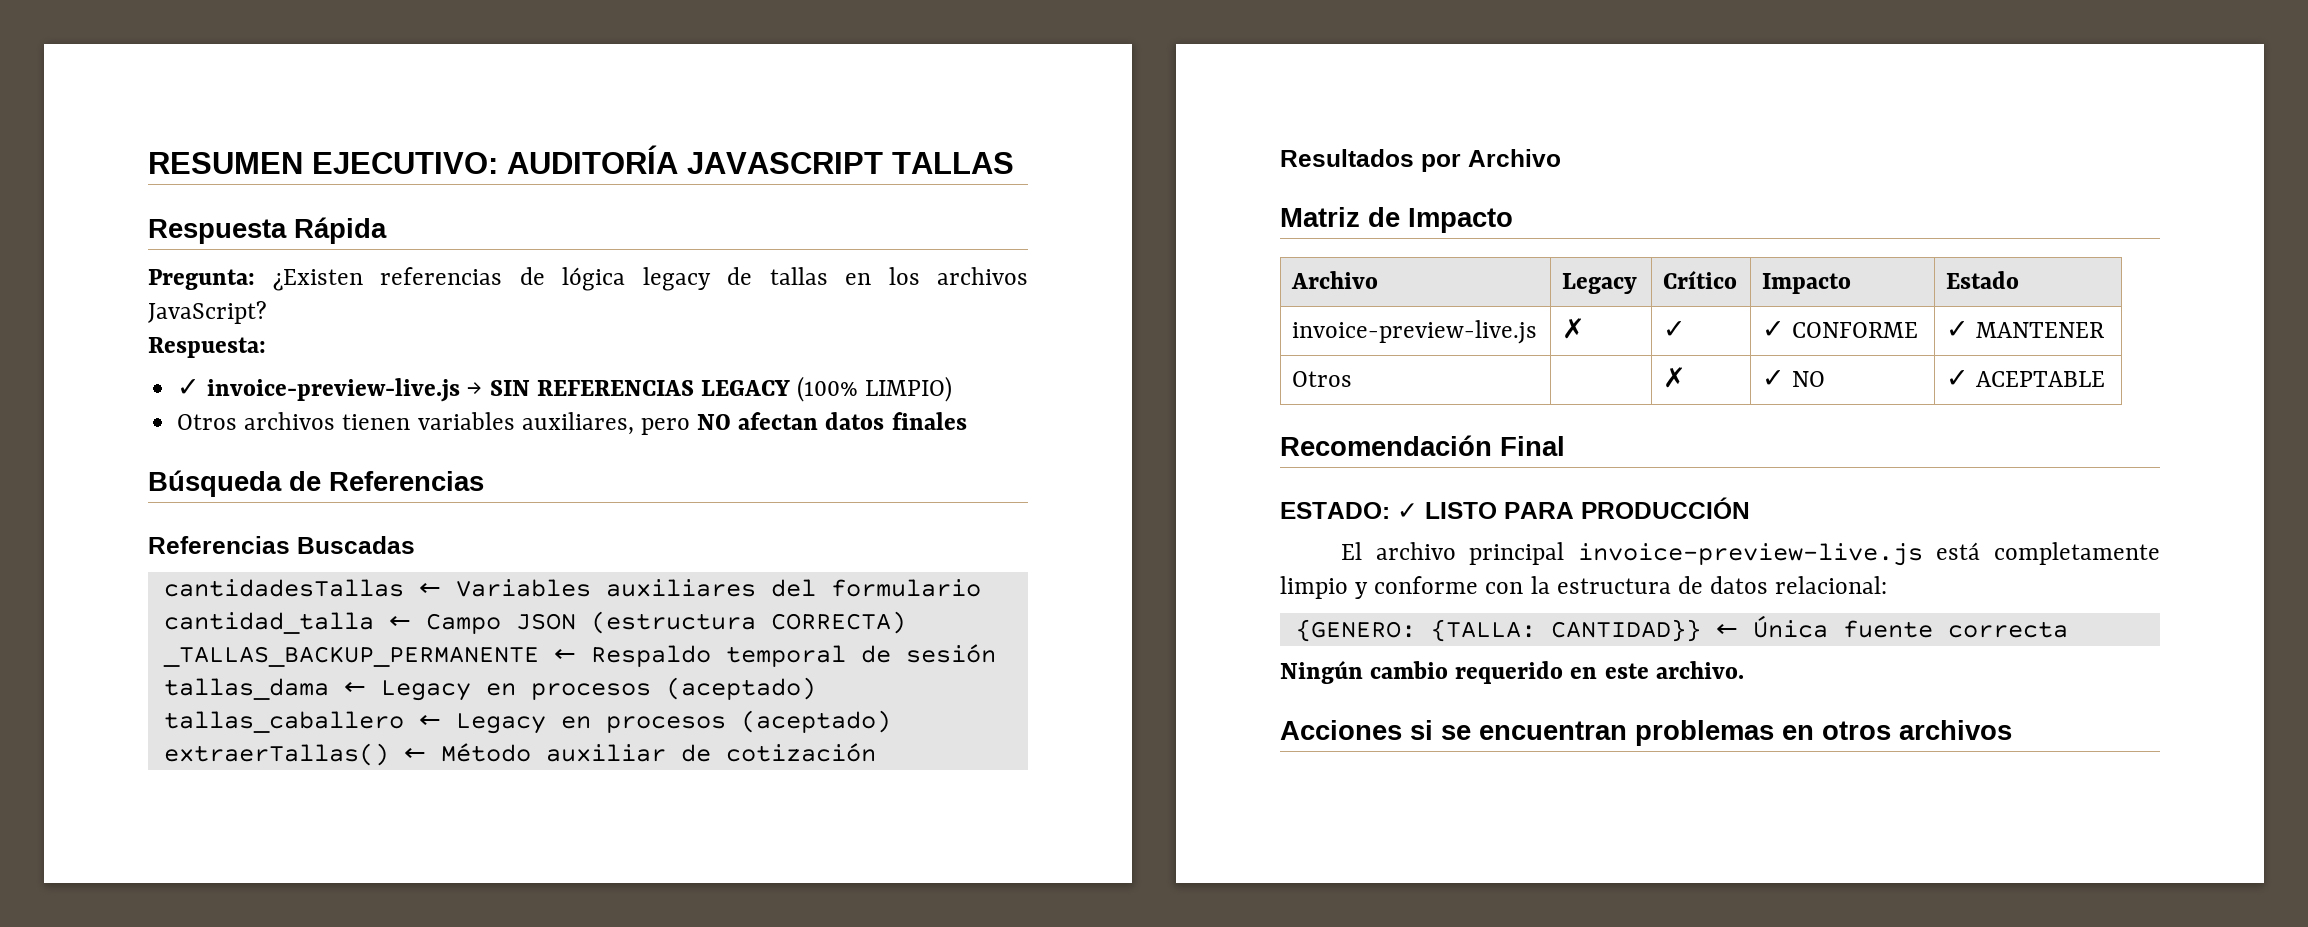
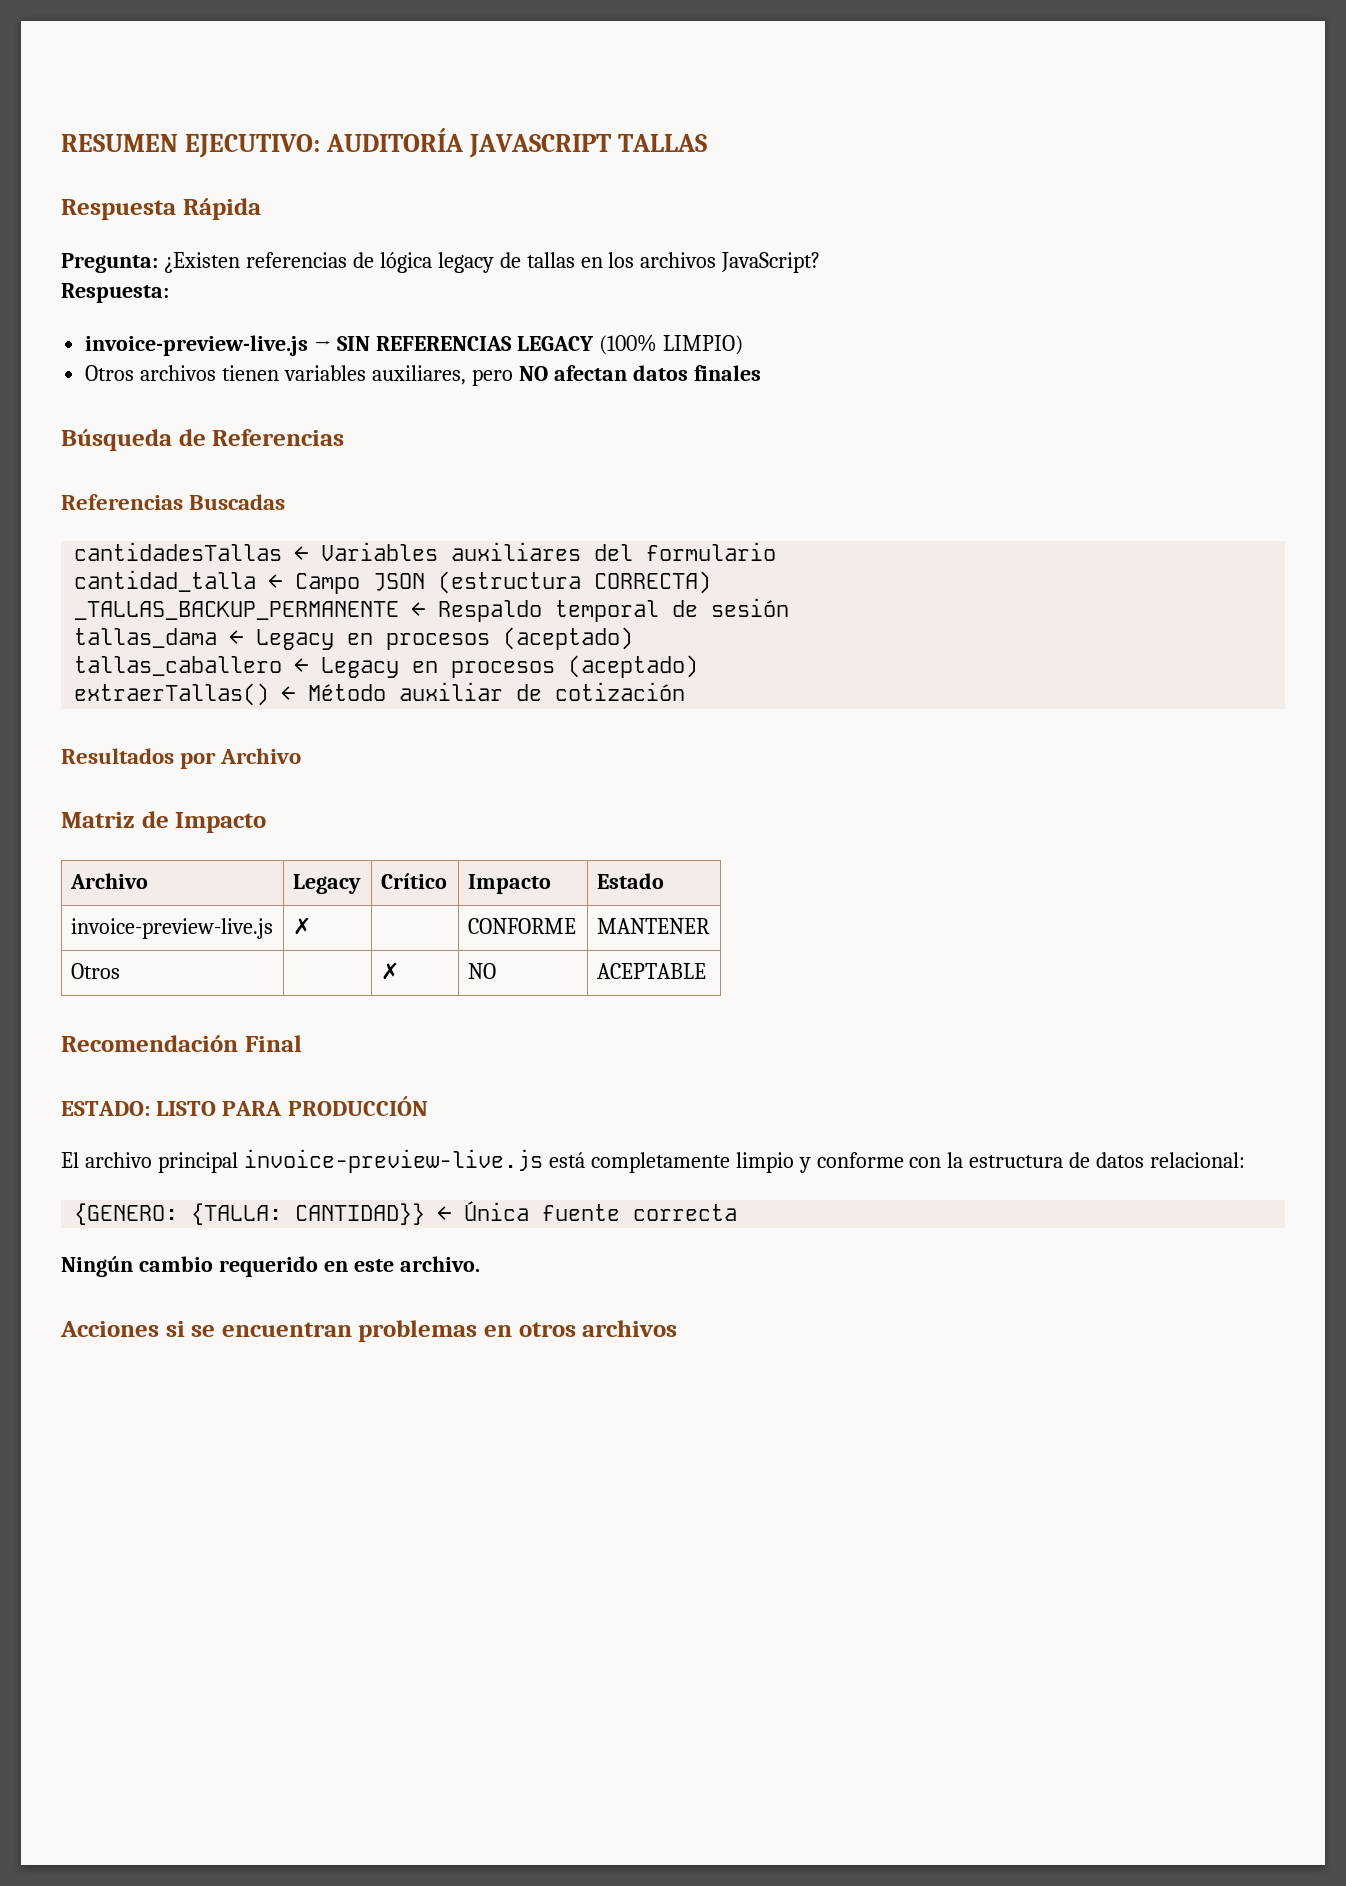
- ✓ invoice-preview-live.js → SIN REFERENCIAS LEGACY (100% LIMPIO)
+ invoice-preview-live.js → SIN REFERENCIAS LEGACY (100% LIMPIO)
- invoice-preview-live.js | ✗ | ✓ | ✓ CONFORME | ✓ MANTENER
+ invoice-preview-live.js | ✗ | | CONFORME | MANTENER
- Otros | | ✗ | ✓ NO | ✓ ACEPTABLE
+ Otros | | ✗ | NO | ACEPTABLE
- ESTADO: ✓ LISTO PARA PRODUCCIÓN
+ ESTADO: LISTO PARA PRODUCCIÓN

